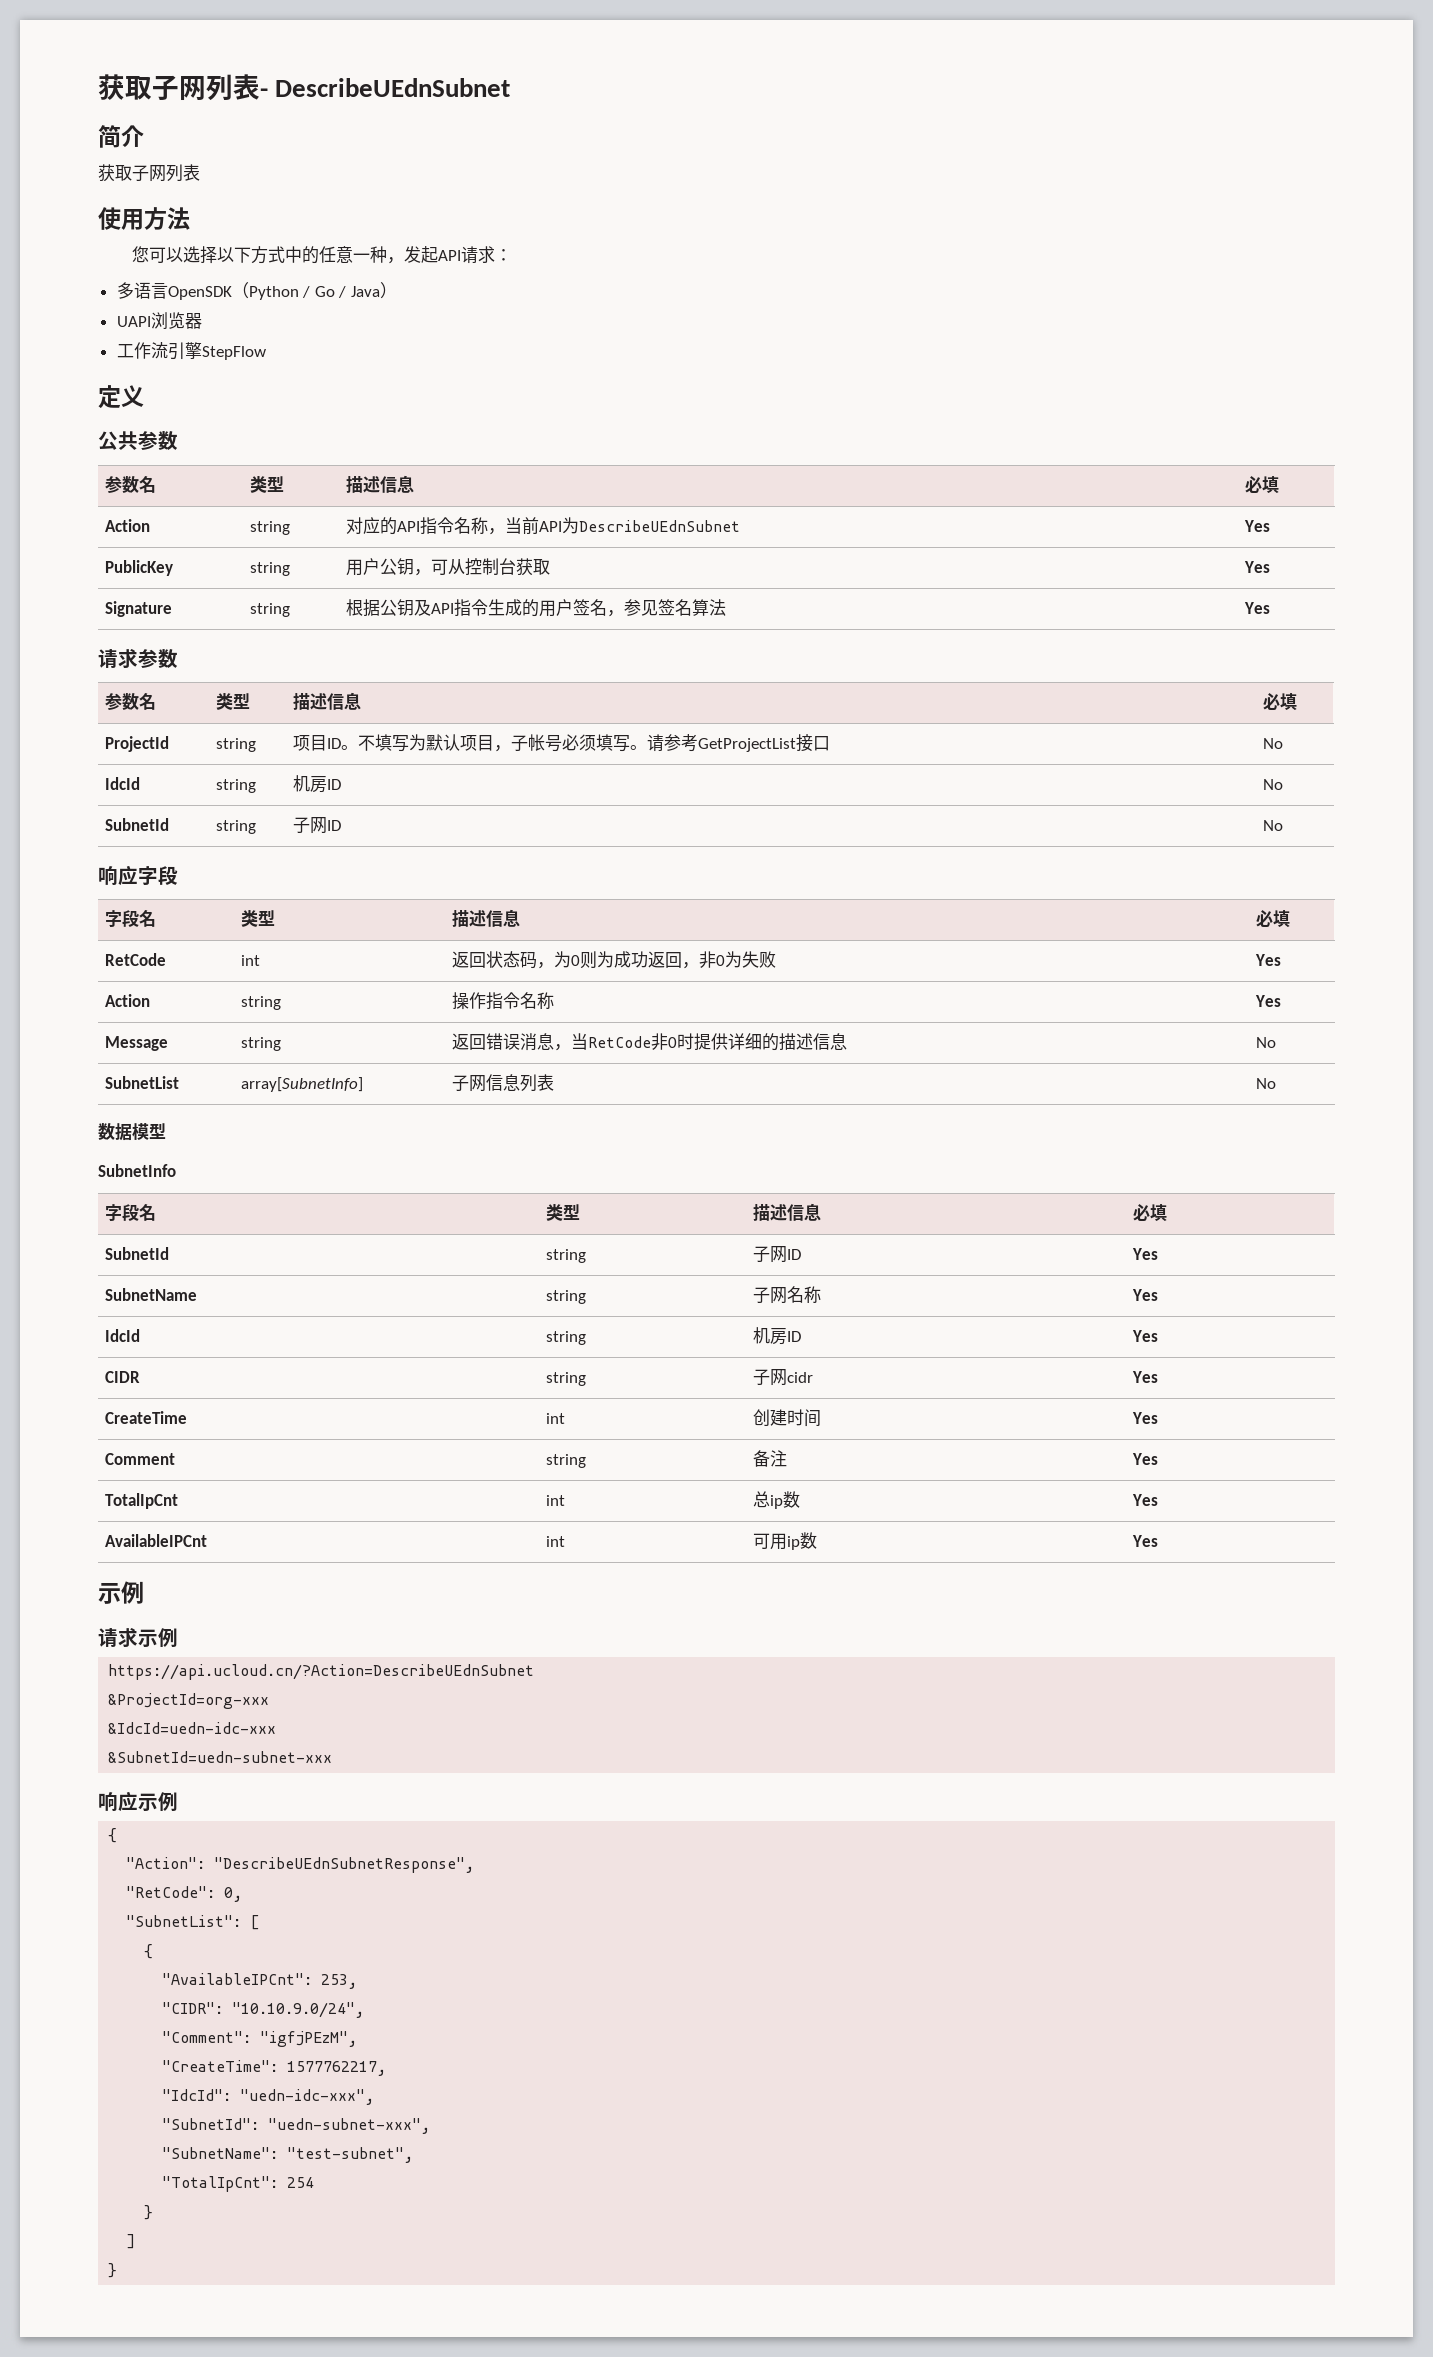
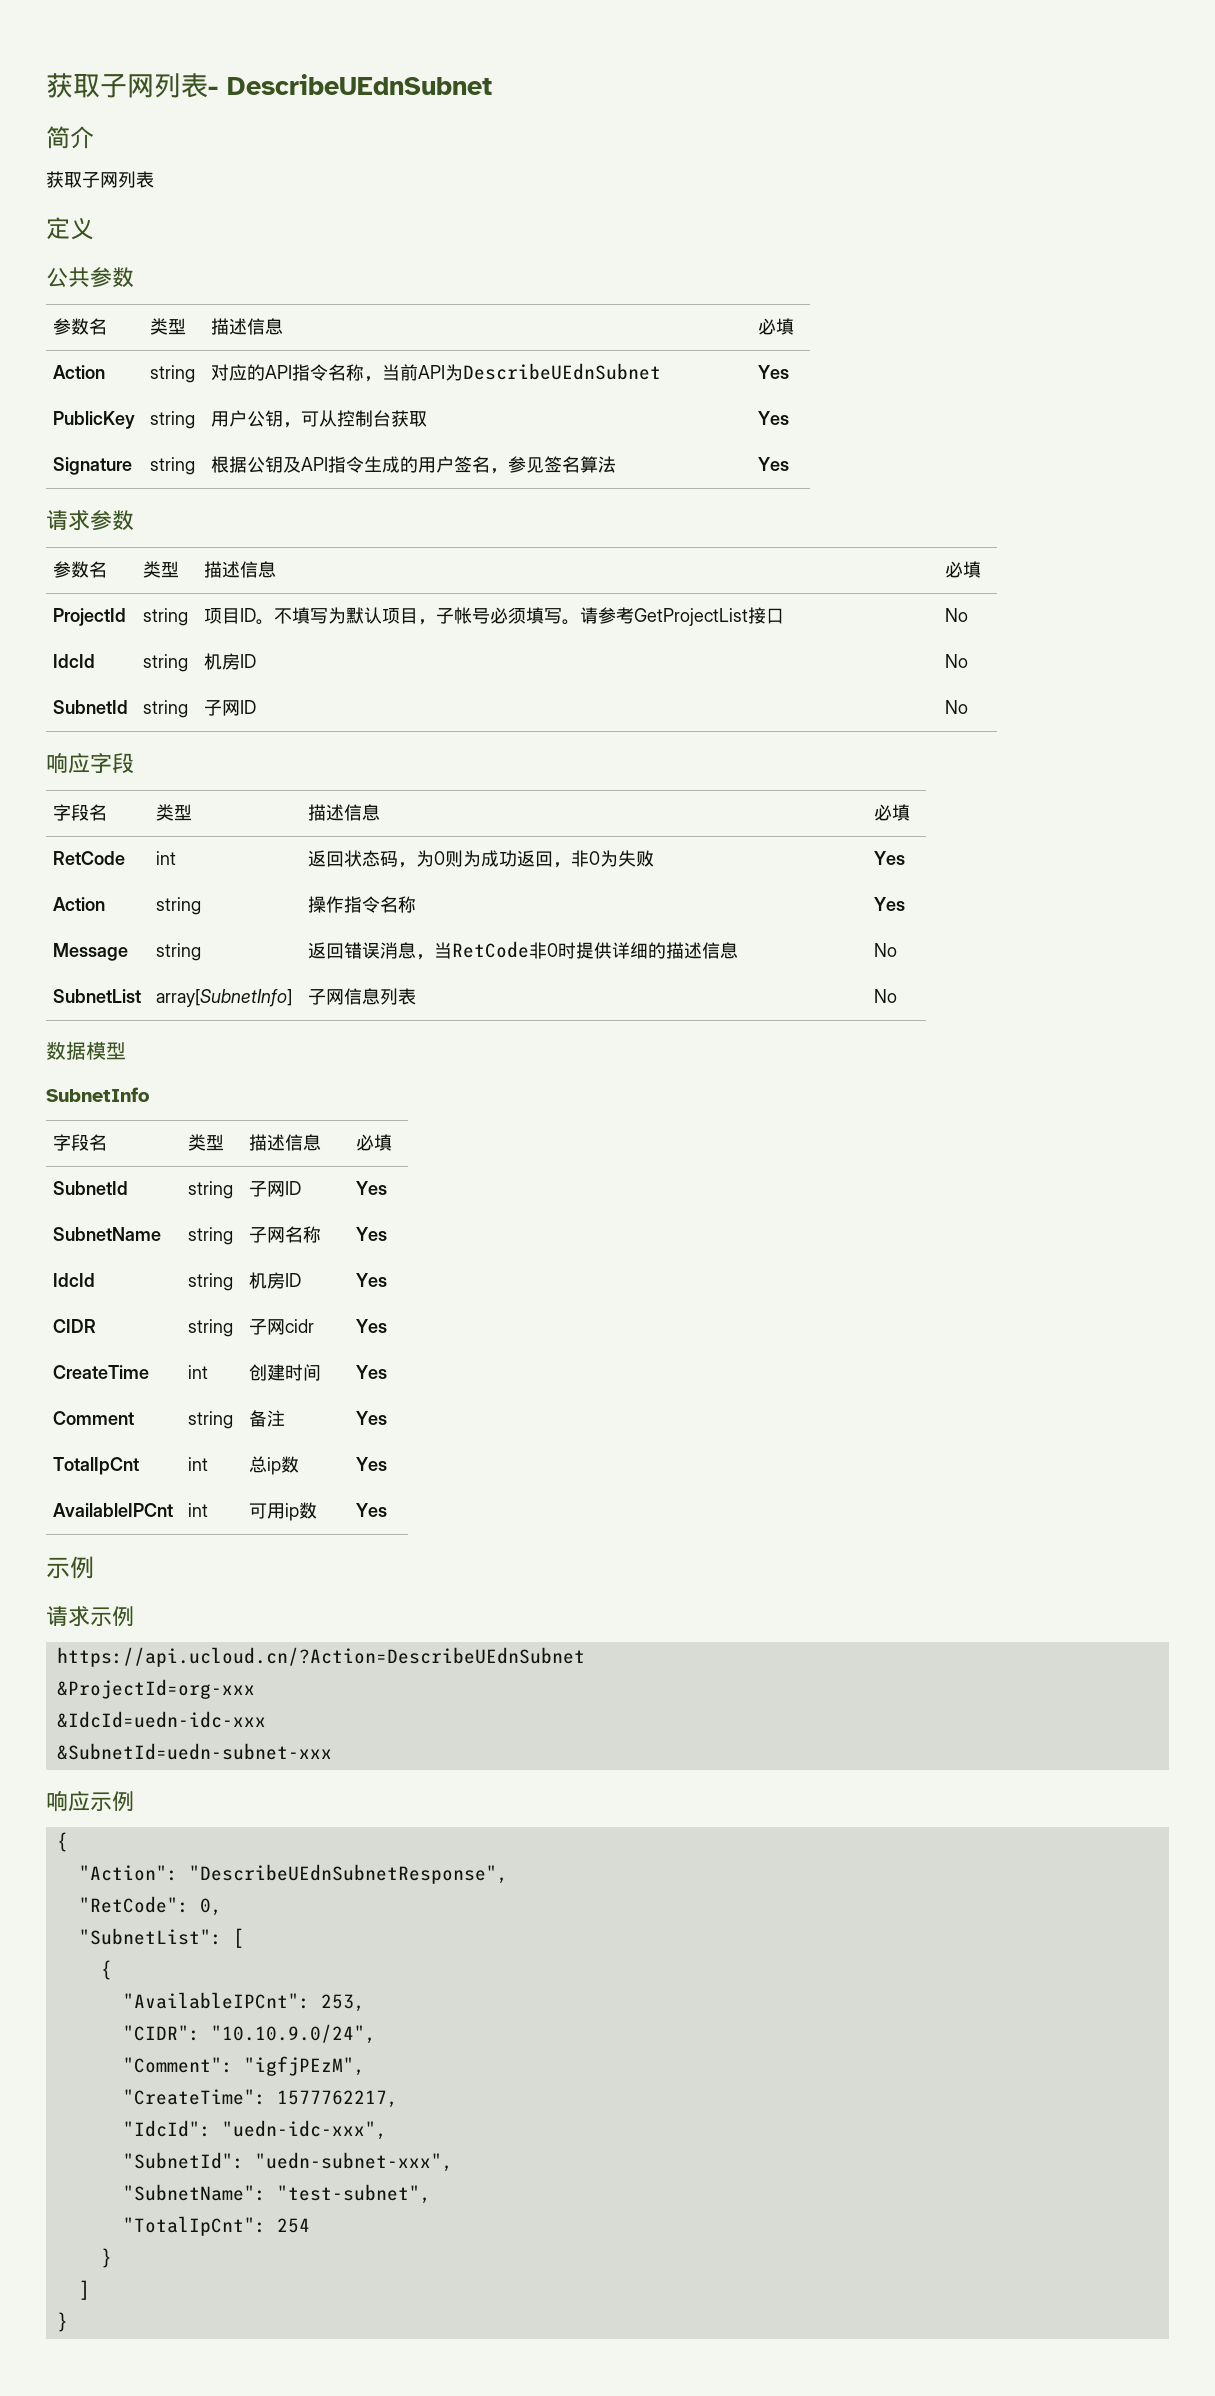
- 使用方法
- 您可以选择以下方式中的任意一种，发起API请求：
- 多语言OpenSDK（Python / Go / Java）
- UAPI浏览器
- 工作流引擎StepFlow

